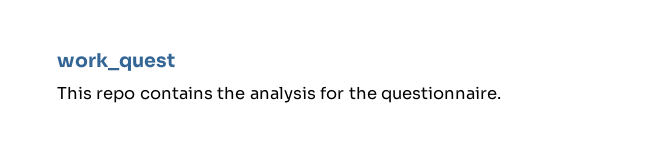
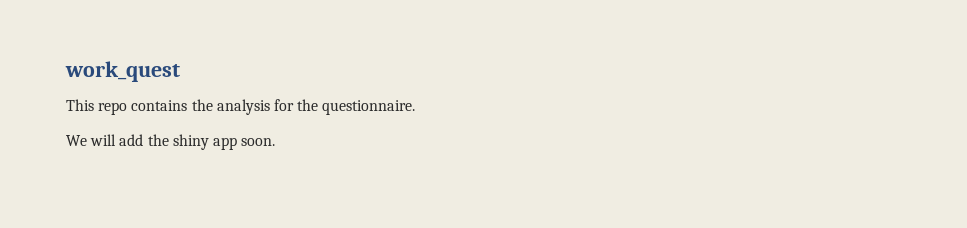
+ We will add the shiny app soon.

